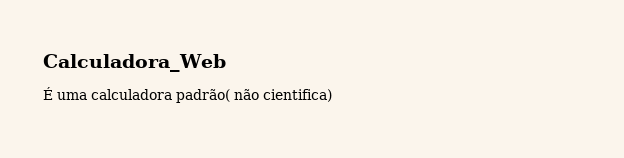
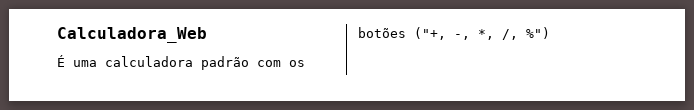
- É uma calculadora padrão( não cientifica)
+ É uma calculadora padrão com os botões ("+, -, *, /, %")

